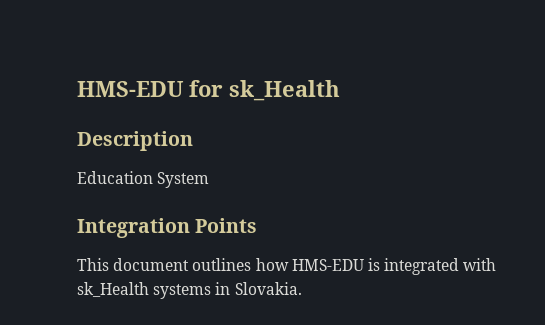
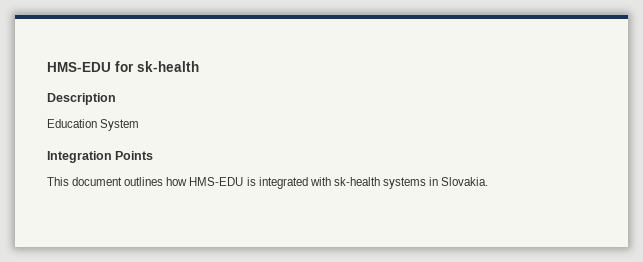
- HMS-EDU for sk_Health
+ HMS-EDU for sk-health
- This document outlines how HMS-EDU is integrated with sk_Health systems in Slovakia.
+ This document outlines how HMS-EDU is integrated with sk-health systems in Slovakia.

